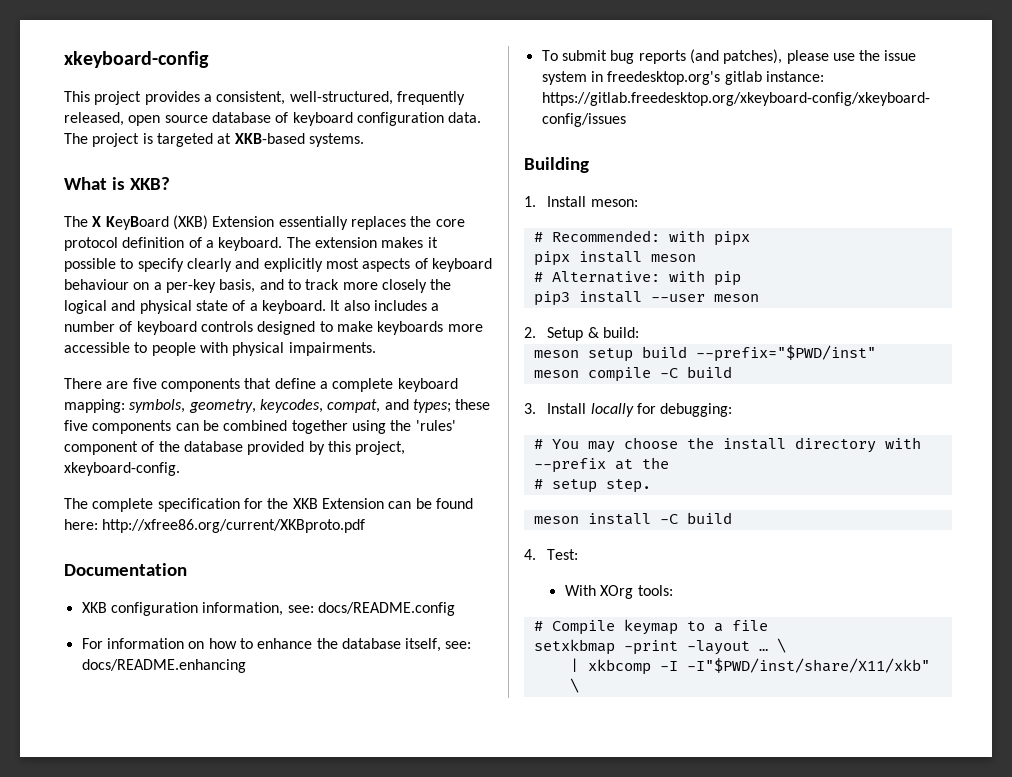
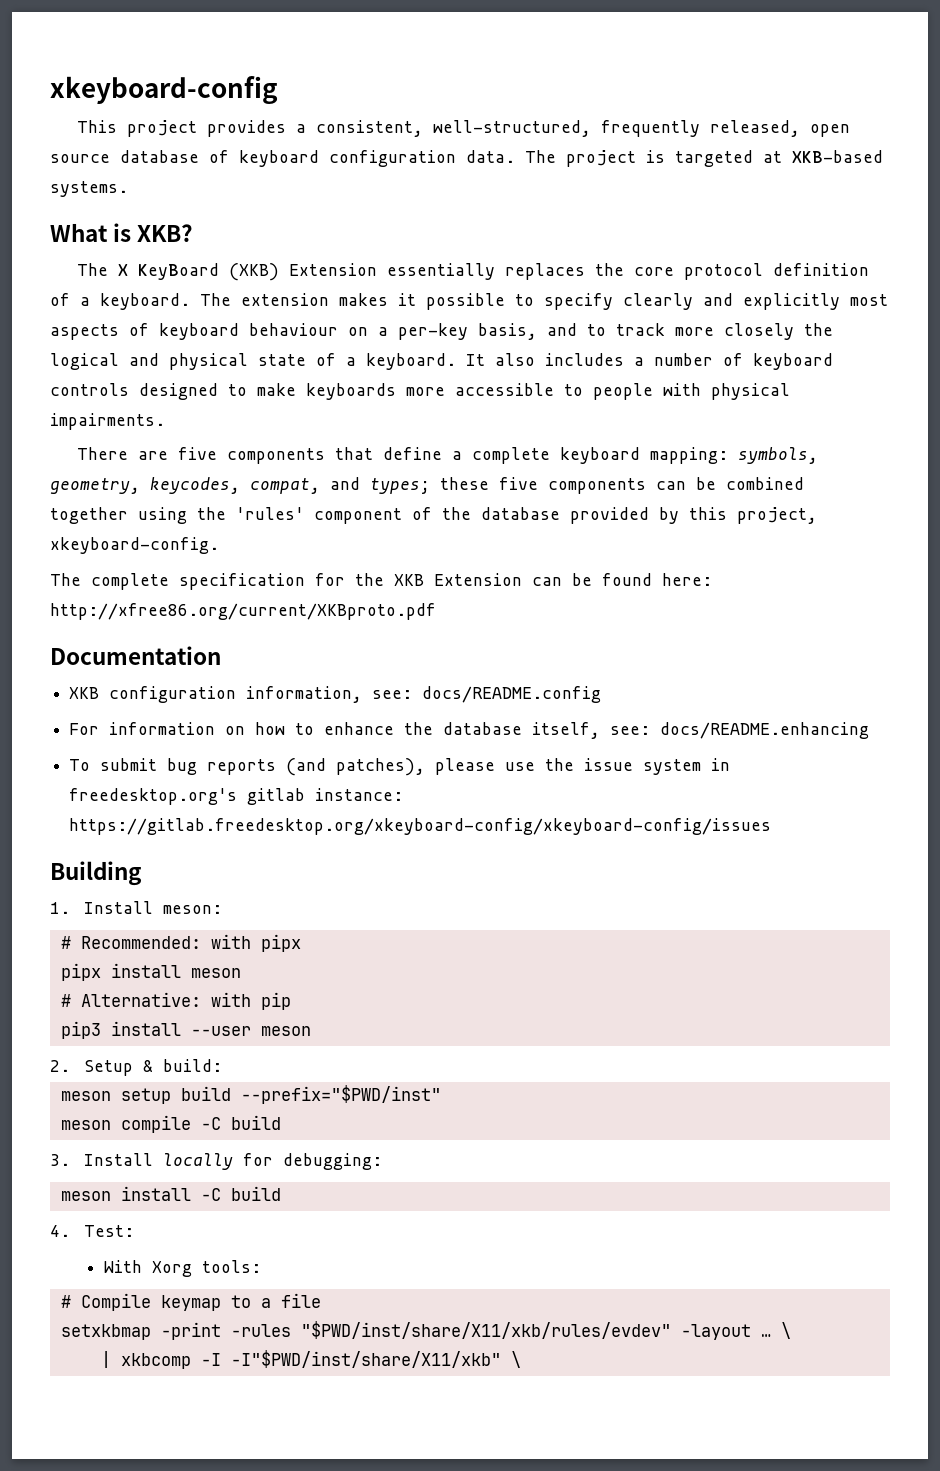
- # You may choose the install directory with --prefix at the
- # setup step.
- With XOrg tools:
+ With Xorg tools:
- setxkbmap -print -layout …
+ setxkbmap -print -rules "$PWD/inst/share/X11/xkb/rules/evdev" -layout …

